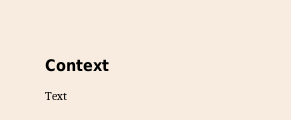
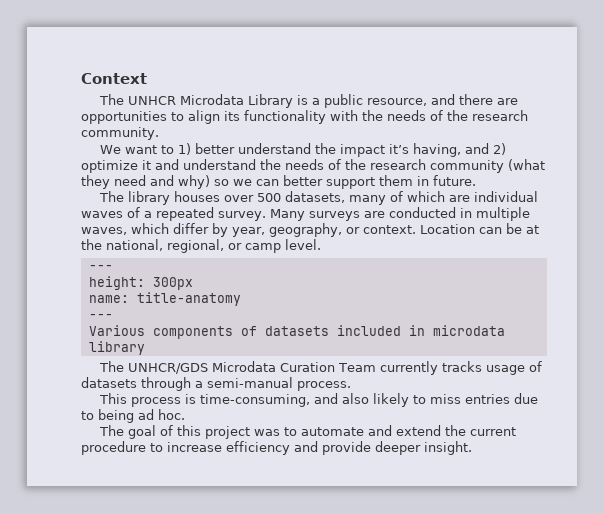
- Text
+ The UNHCR Microdata Library is a public resource, and there are opportunities to align its functionality with the needs of the research community.
+ We want to 1) better understand the impact it’s having, and 2) optimize it and understand the needs of the research community (what they need and why) so we can better support them in future.
+ The library houses over 500 datasets, many of which are individual waves of a repeated survey. Many surveys are conducted in multiple waves, which differ by year, geography, or context. Location can be at the national, regional, or camp level.
+ ---
+ height: 300px
+ name: title-anatomy
+ ---
+ Various components of datasets included in microdata library
+ The UNHCR/GDS Microdata Curation Team currently tracks usage of datasets through a semi-manual process.
+ This process is time-consuming, and also likely to miss entries due to being ad hoc.
+ The goal of this project was to automate and extend the current procedure to increase efficiency and provide deeper insight.

